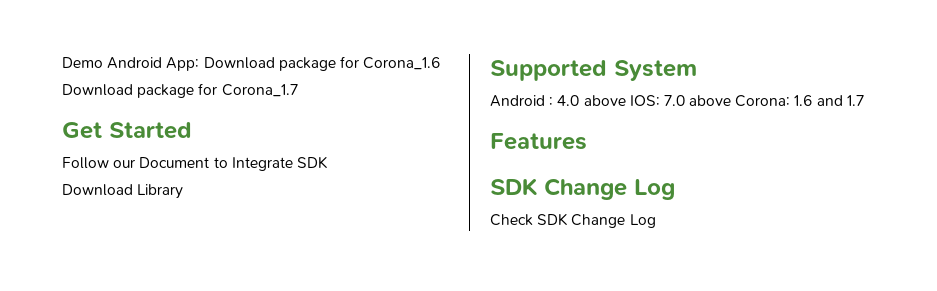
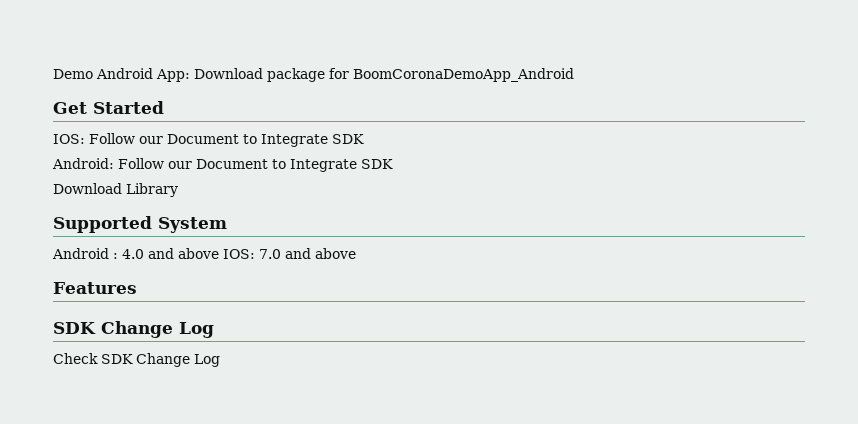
- Demo Android App: Download package for Corona_1.6
- Download package for Corona_1.7
+ Demo Android App: Download package for BoomCoronaDemoApp_Android
  Get Started
- Follow our Document to Integrate SDK
+ IOS: Follow our Document to Integrate SDK
+ Android: Follow our Document to Integrate SDK
- Android : 4.0 above IOS: 7.0 above Corona: 1.6 and 1.7
+ Android : 4.0 and above IOS: 7.0 and above

